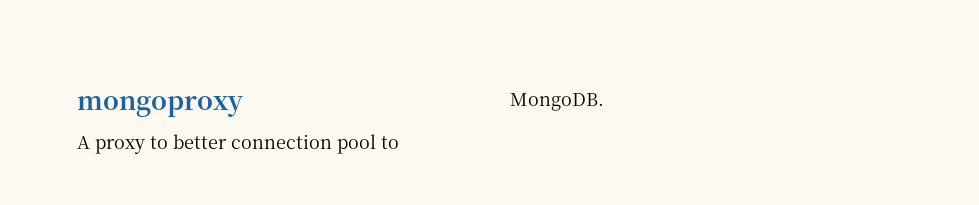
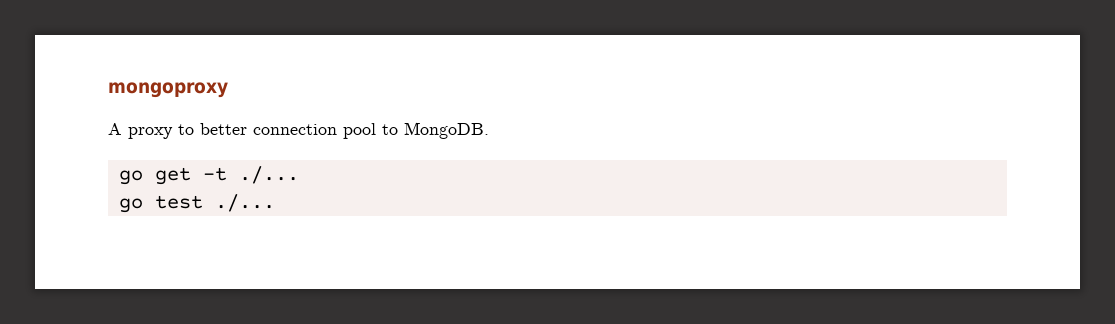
+ go get -t ./...
+ go test ./...

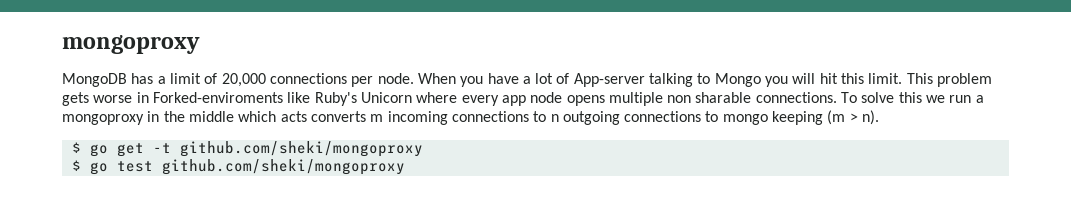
- A proxy to better connection pool to MongoDB.
- go get -t ./...
- go test ./...
+ MongoDB has a limit of 20,000 connections per node. When you have a lot of App-server talking to Mongo you will hit this limit. This problem gets worse in Forked-enviroments like Ruby's Unicorn where every app node opens multiple non sharable connections. To solve this we run a mongoproxy in the middle which acts converts m incoming connections to n outgoing connections to mongo keeping (m > n).
+ $ go get -t github.com/sheki/mongoproxy
+ $ go test github.com/sheki/mongoproxy

